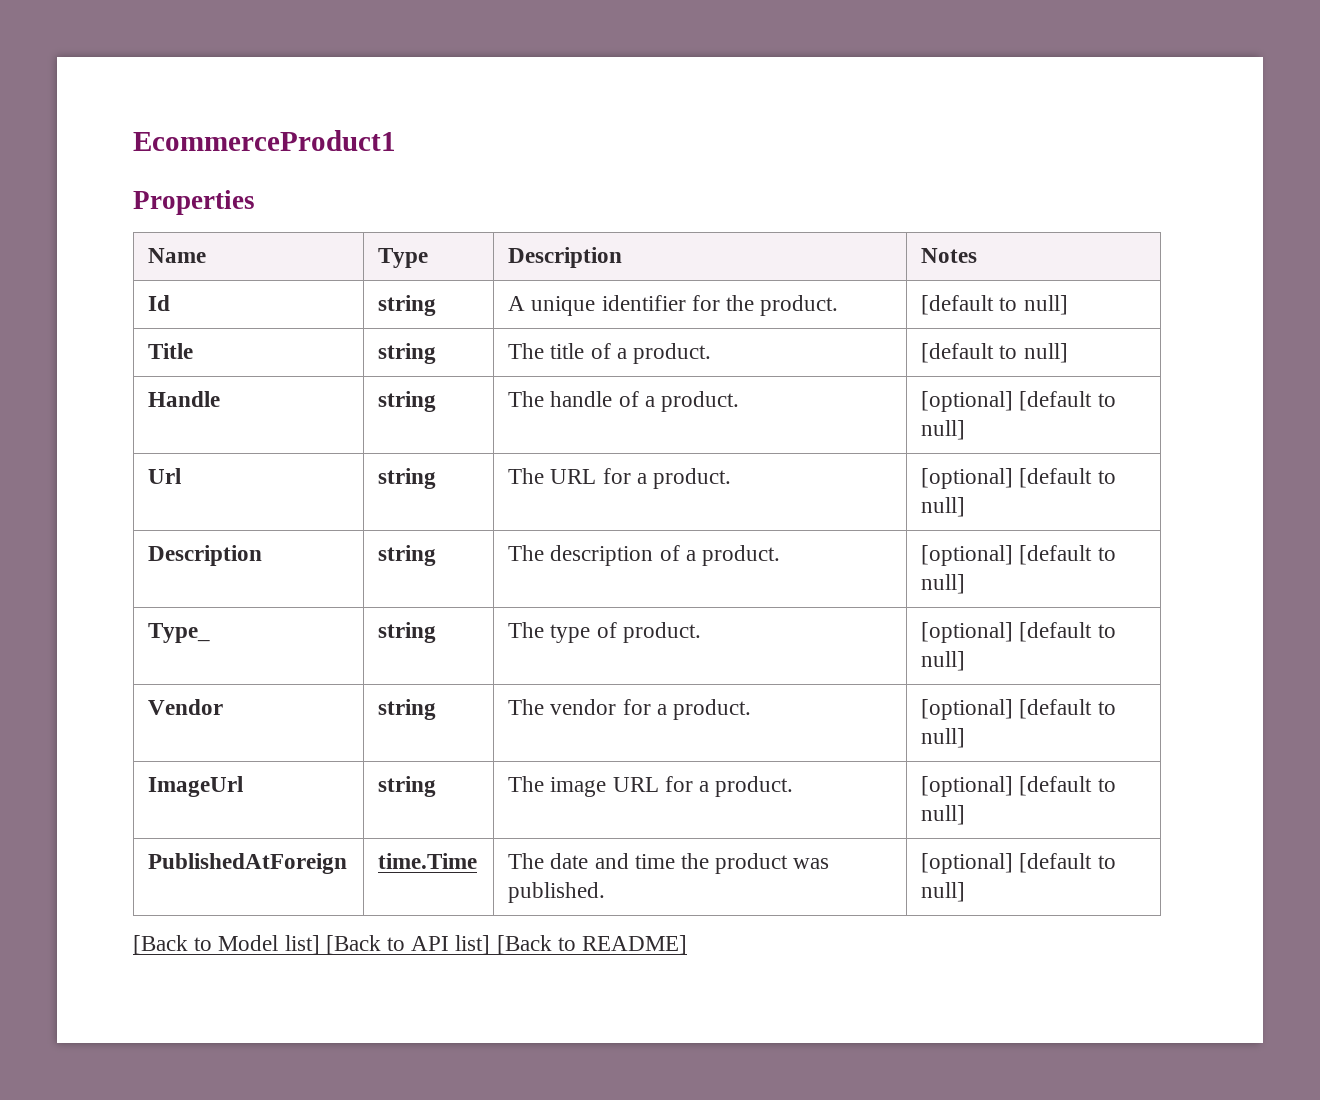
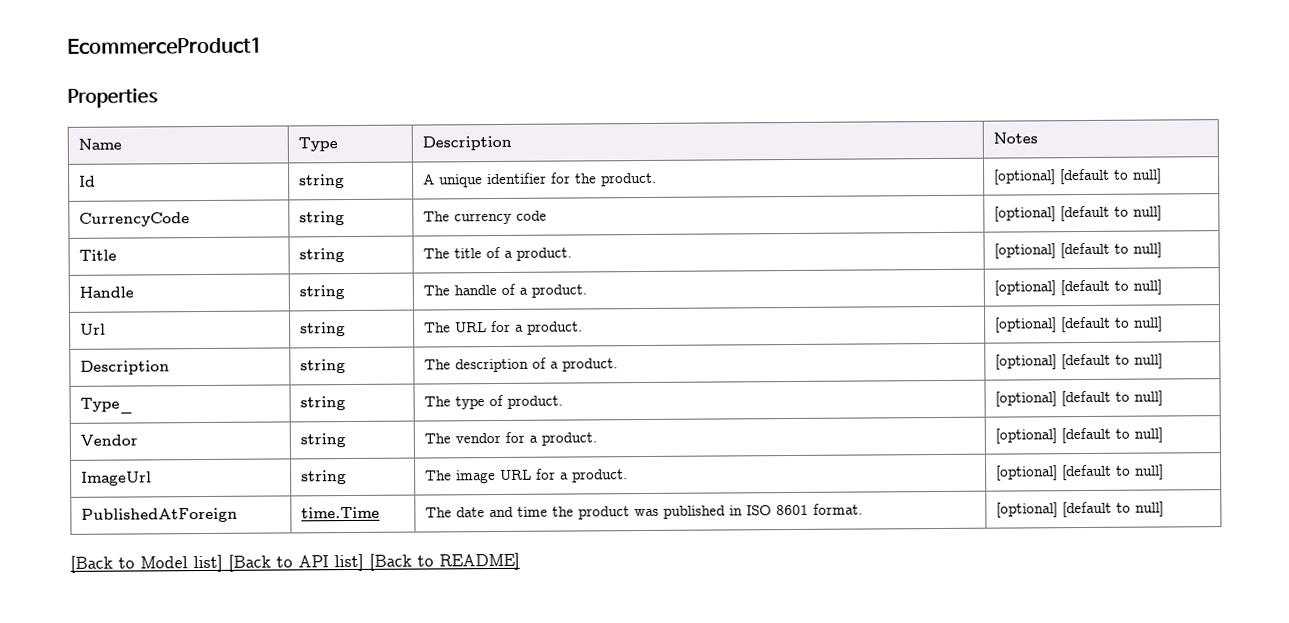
- Id | string | A unique identifier for the product. | [default to null]
+ Id | string | A unique identifier for the product. | [optional] [default to null]
+ CurrencyCode | string | The currency code | [optional] [default to null]
- Title | string | The title of a product. | [default to null]
+ Title | string | The title of a product. | [optional] [default to null]
- PublishedAtForeign | time.Time | The date and time the product was published. | [optional] [default to null]
+ PublishedAtForeign | time.Time | The date and time the product was published in ISO 8601 format. | [optional] [default to null]

